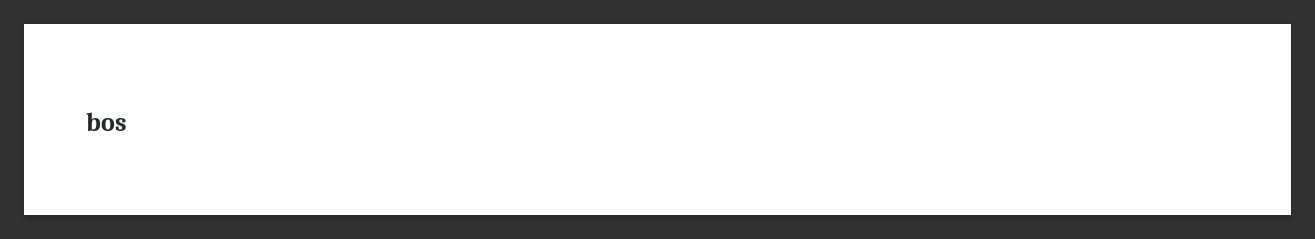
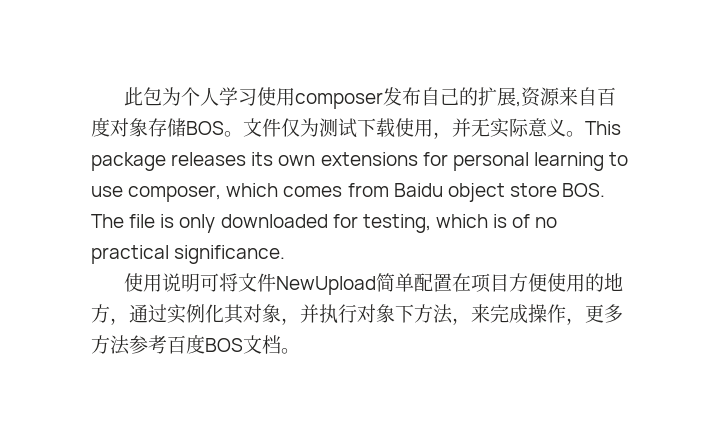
- bos
+ 此包为个人学习使用composer发布自己的扩展,资源来自百度对象存储BOS。文件仅为测试下载使用，并无实际意义。This package releases its own extensions for personal learning to use composer, which comes from Baidu object store BOS. The file is only downloaded for testing, which is of no practical significance.
+ 使用说明可将文件NewUpload简单配置在项目方便使用的地方，通过实例化其对象，并执行对象下方法，来完成操作，更多方法参考百度BOS文档。

